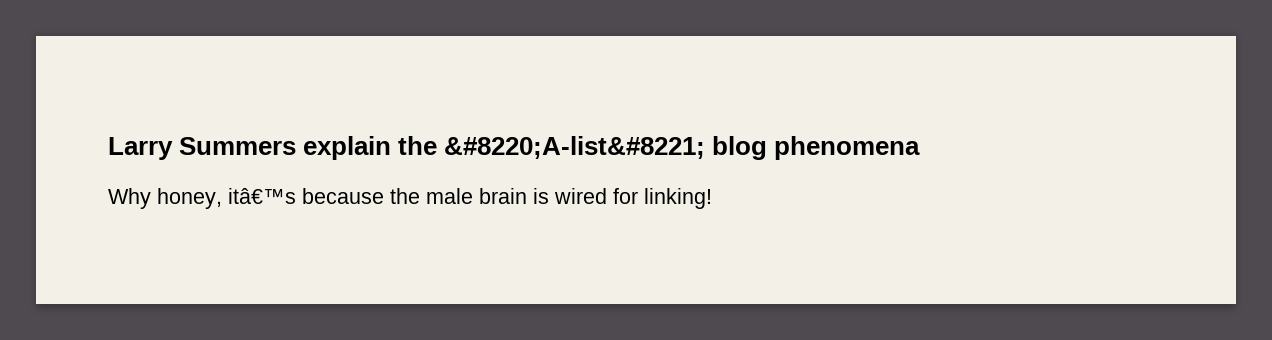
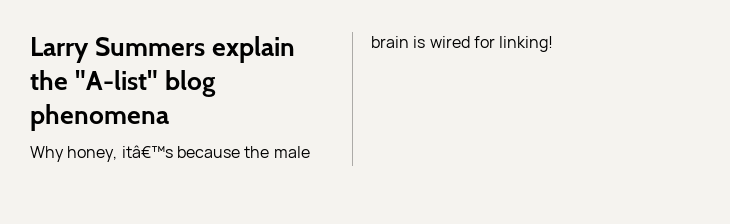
- Larry Summers explain the &#8220;A-list&#8221; blog phenomena
+ Larry Summers explain the "A-list" blog phenomena

